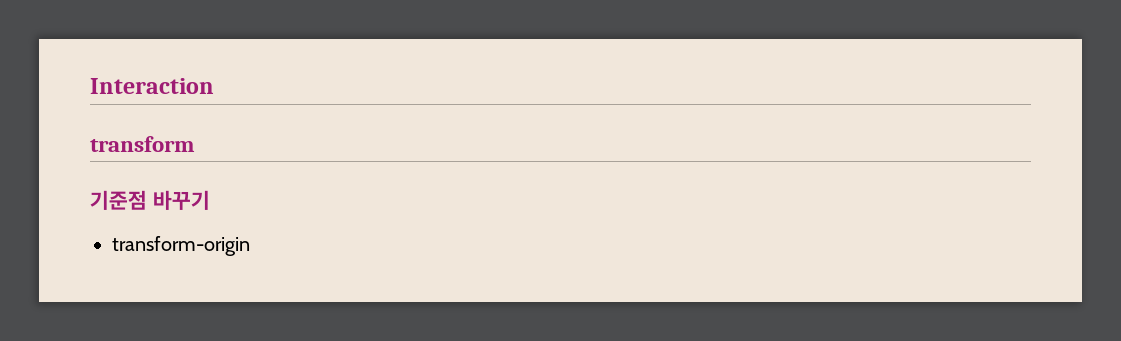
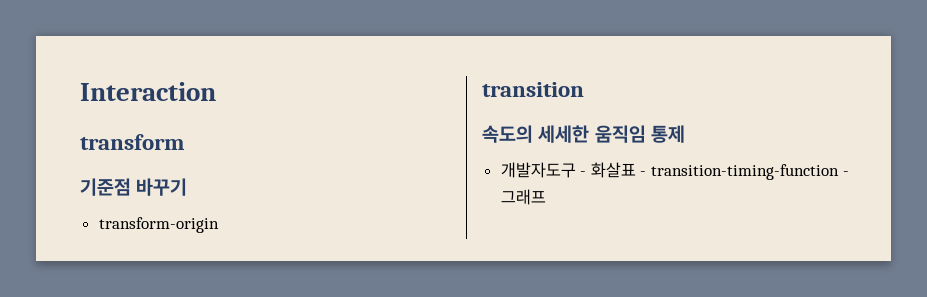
+ transition
+ 속도의 세세한 움직임 통제
+ 개발자도구 - 화살표 - transition-timing-function - 그래프

